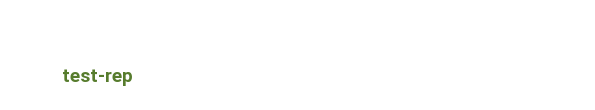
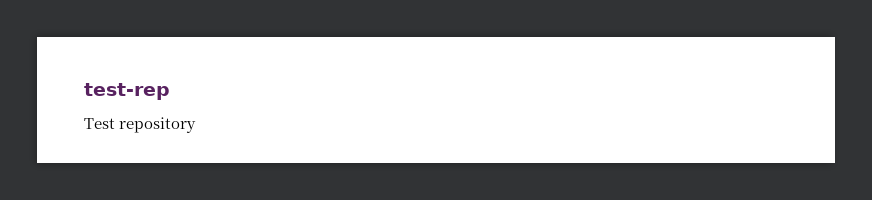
+ Test repository

